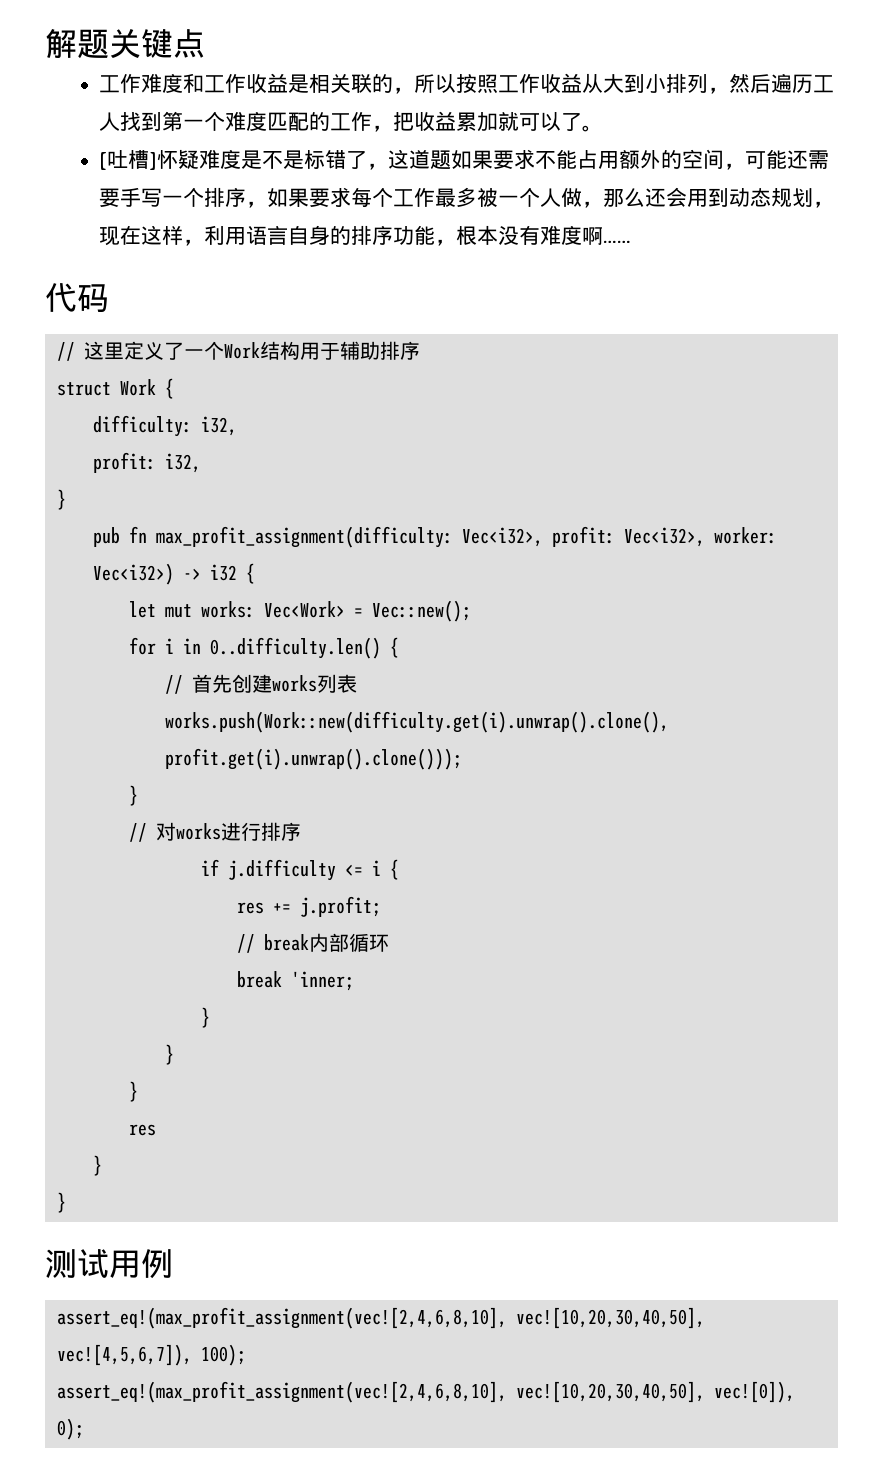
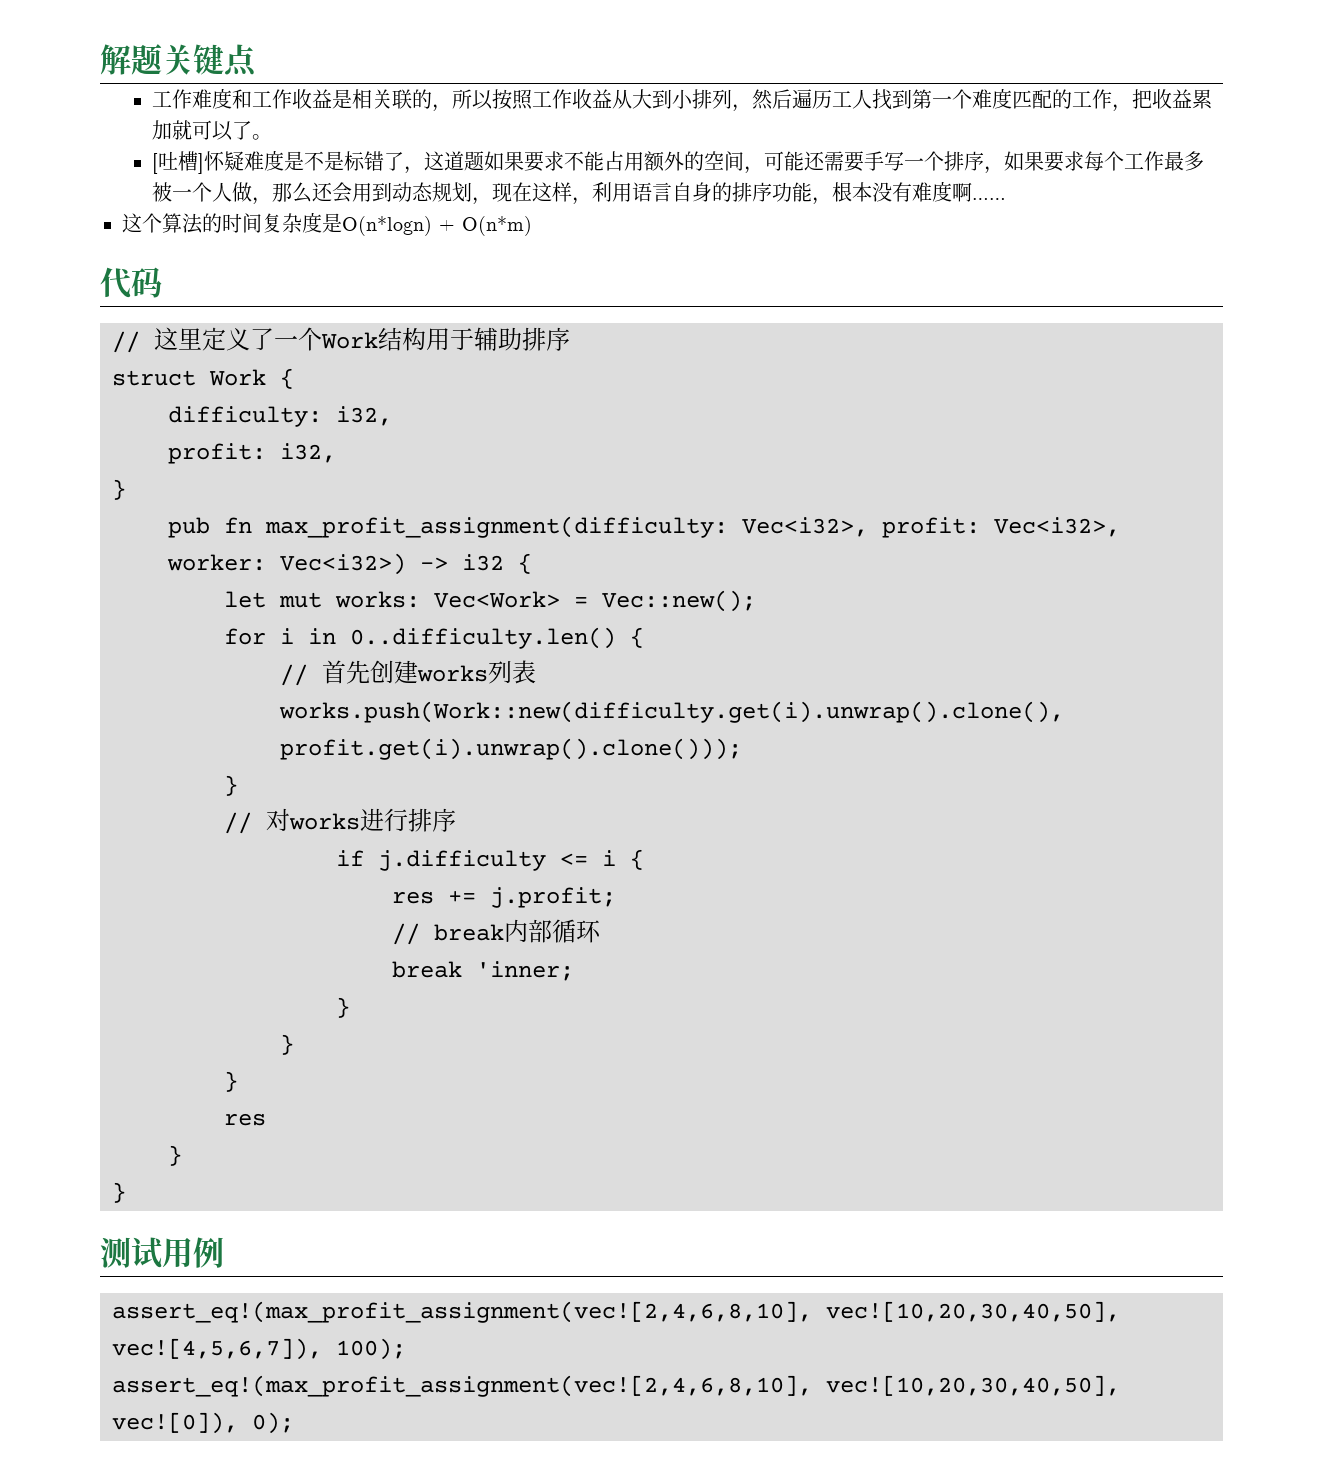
+ 这个算法的时间复杂度是O(n*logn) + O(n*m)

